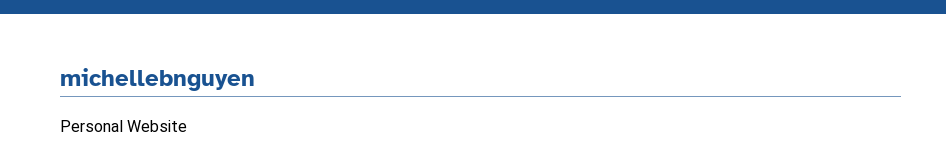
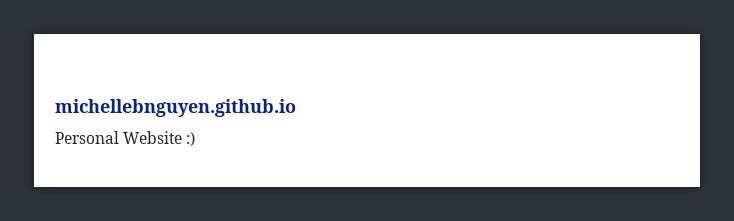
- michellebnguyen
+ michellebnguyen.github.io
- Personal Website
+ Personal Website :)

